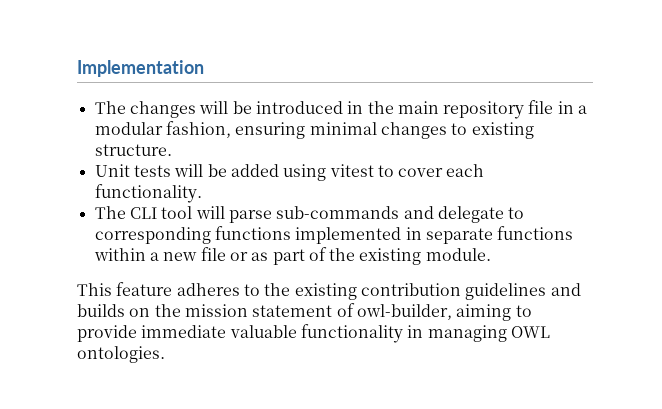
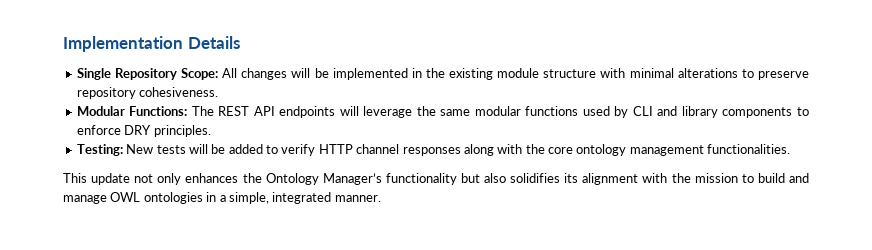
- Implementation
- The changes will be introduced in the main repository file in a modular fashion, ensuring minimal changes to existing structure.
- Unit tests will be added using vitest to cover each functionality.
- The CLI tool will parse sub-commands and delegate to corresponding functions implemented in separate functions within a new file or as part of the existing module.
- This feature adheres to the existing contribution guidelines and builds on the mission statement of owl-builder, aiming to provide immediate valuable functionality in managing OWL ontologies.
+ Implementation Details
+ Single Repository Scope: All changes will be implemented in the existing module structure with minimal alterations to preserve repository cohesiveness.
+ Modular Functions: The REST API endpoints will leverage the same modular functions used by CLI and library components to enforce DRY principles.
+ Testing: New tests will be added to verify HTTP channel responses along with the core ontology management functionalities.
+ This update not only enhances the Ontology Manager’s functionality but also solidifies its alignment with the mission to build and manage OWL ontologies in a simple, integrated manner.

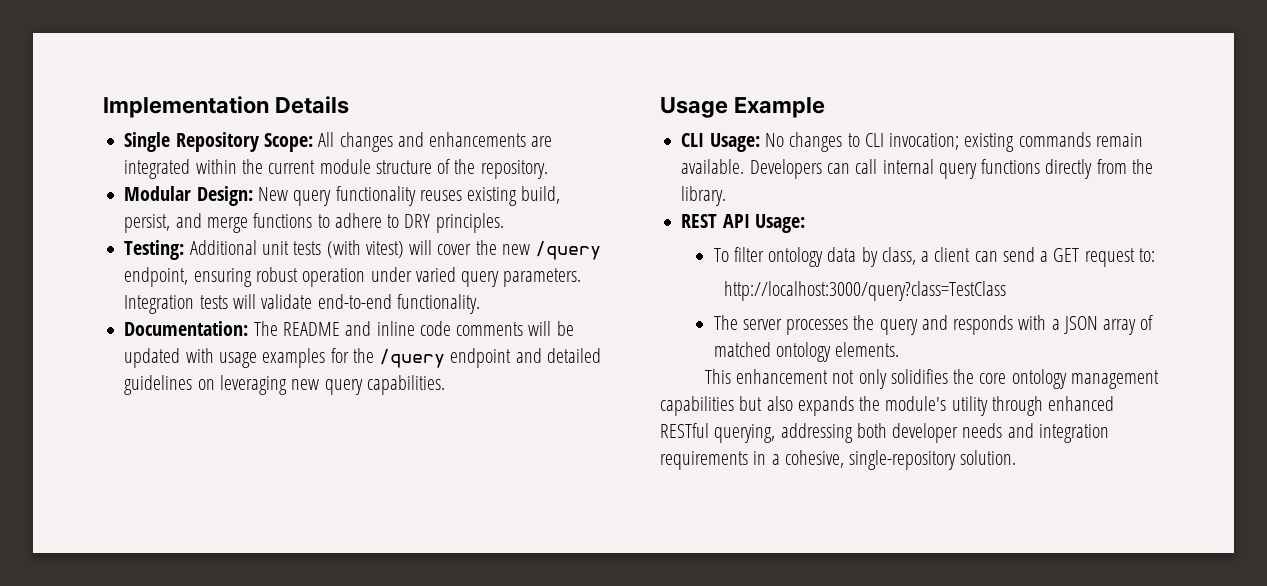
- Single Repository Scope: All changes will be implemented in the existing module structure with minimal alterations to preserve repository cohesiveness.
- Modular Functions: The REST API endpoints will leverage the same modular functions used by CLI and library components to enforce DRY principles.
- Testing: New tests will be added to verify HTTP channel responses along with the core ontology management functionalities.
- This update not only enhances the Ontology Manager’s functionality but also solidifies its alignment with the mission to build and manage OWL ontologies in a simple, integrated manner.
+ Single Repository Scope: All changes and enhancements are integrated within the current module structure of the repository.
+ Modular Design: New query functionality reuses existing build, persist, and merge functions to adhere to DRY principles.
+ Testing: Additional unit tests (with vitest) will cover the new /query endpoint, ensuring robust operation under varied query parameters. Integration tests will validate end-to-end functionality.
+ Documentation: The README and inline code comments will be updated with usage examples for the /query endpoint and detailed guidelines on leveraging new query capabilities.
+ Usage Example
+ CLI Usage: No changes to CLI invocation; existing commands remain available. Developers can call internal query functions directly from the library.
+ REST API Usage:
+ To filter ontology data by class, a client can send a GET request to:
+ http://localhost:3000/query?class=TestClass
+ The server processes the query and responds with a JSON array of matched ontology elements.
+ This enhancement not only solidifies the core ontology management capabilities but also expands the module's utility through enhanced RESTful querying, addressing both developer needs and integration requirements in a cohesive, single-repository solution.

